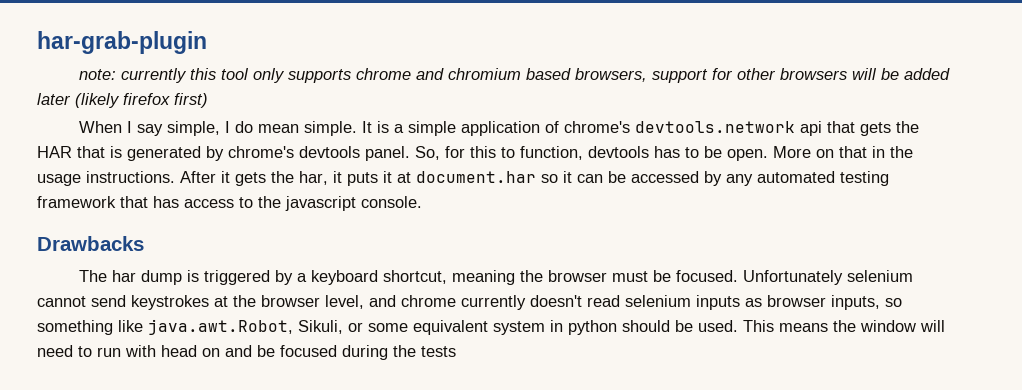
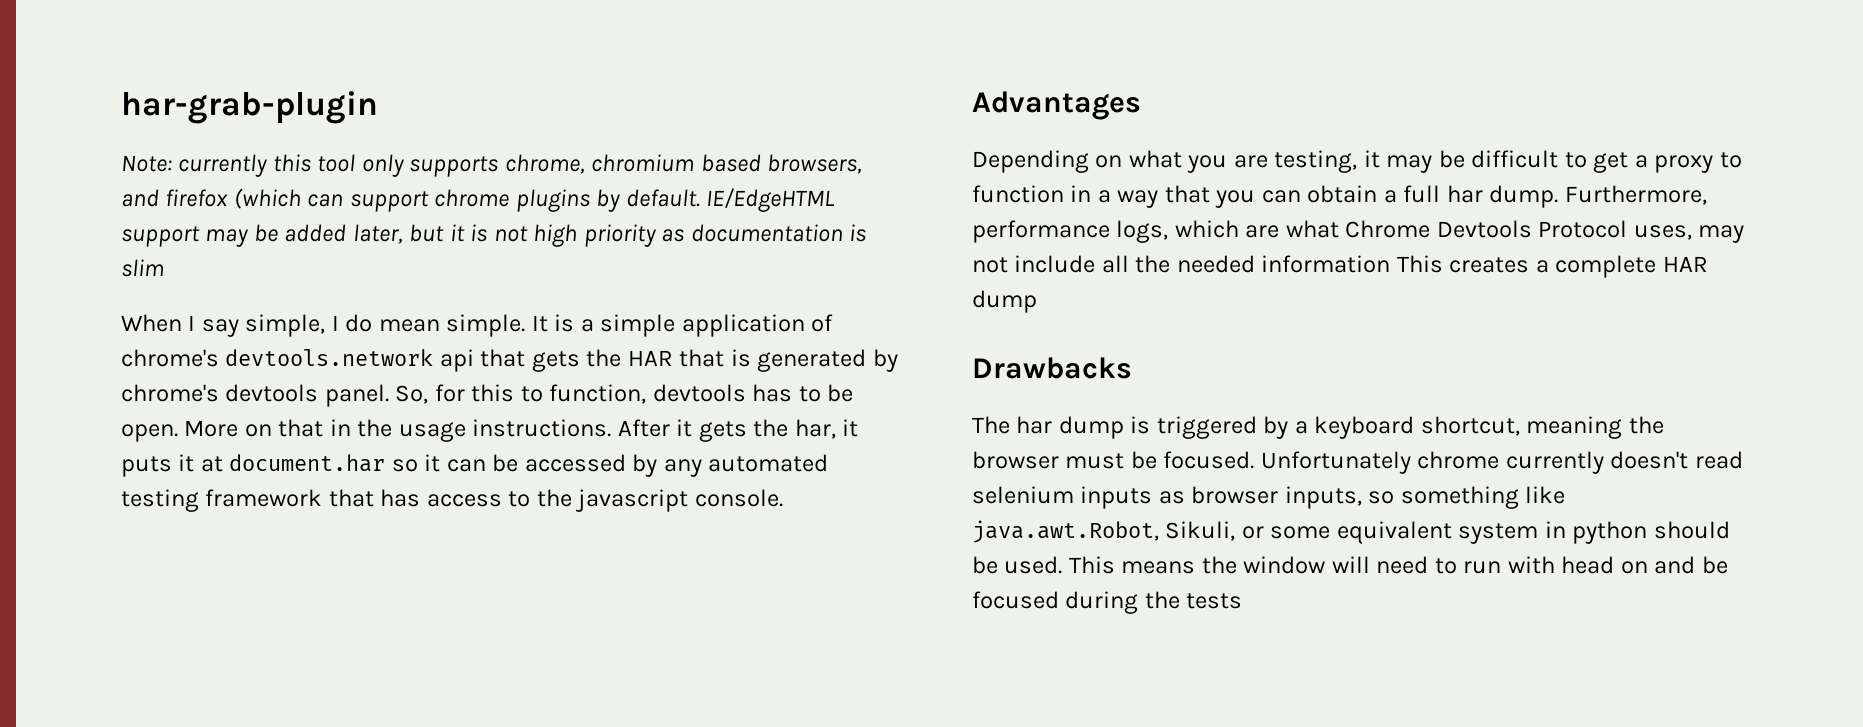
- note: currently this tool only supports chrome and chromium based browsers, support for other browsers will be added later (likely firefox first)
+ Note: currently this tool only supports chrome, chromium based browsers, and firefox (which can support chrome plugins by default. IE/EdgeHTML support may be added later, but it is not high priority as documentation is slim
+ Advantages
+ Depending on what you are testing, it may be difficult to get a proxy to function in a way that you can obtain a full har dump. Furthermore, performance logs, which are what Chrome Devtools Protocol uses, may not include all the needed information This creates a complete HAR dump
- Unfortunately selenium cannot send keystrokes at the browser level, and chrome currently doesn't read selenium inputs as browser inputs, so something like java.awt.Robot, Sikuli, or some equivalent system in python should be used.
+ Unfortunately chrome currently doesn't read selenium inputs as browser inputs, so something like java.awt.Robot, Sikuli, or some equivalent system in python should be used.

